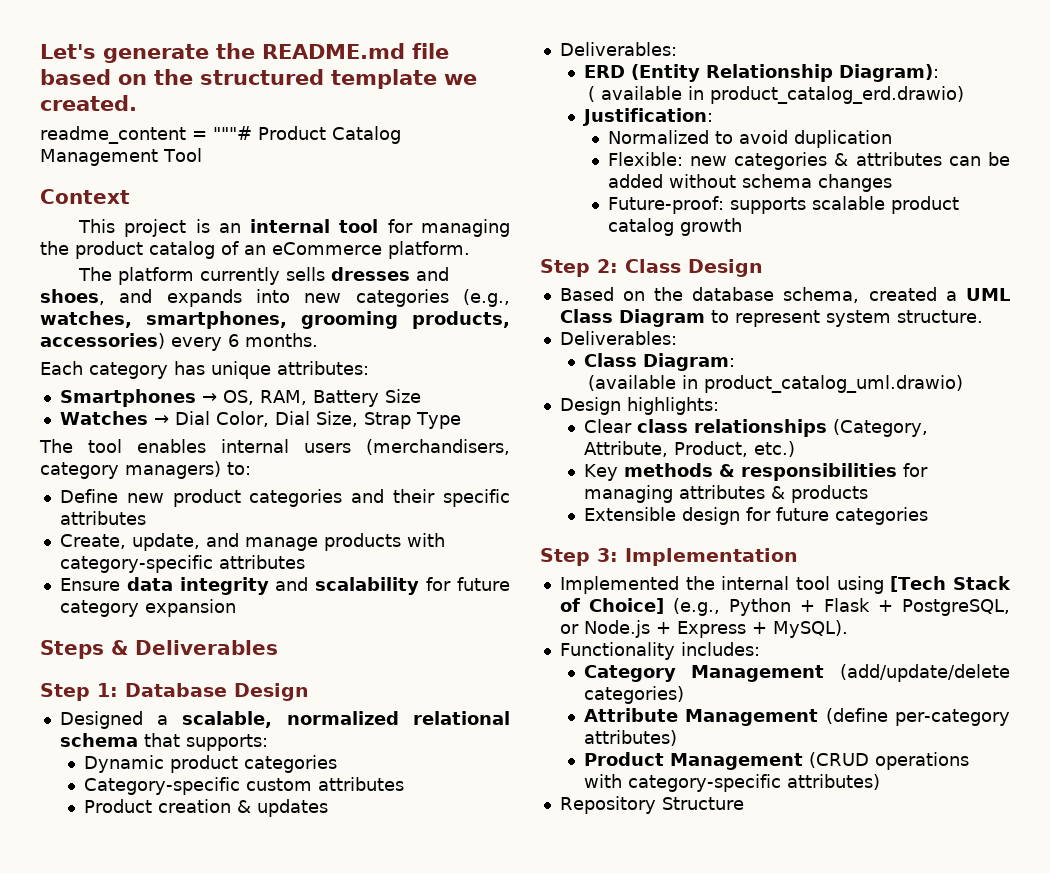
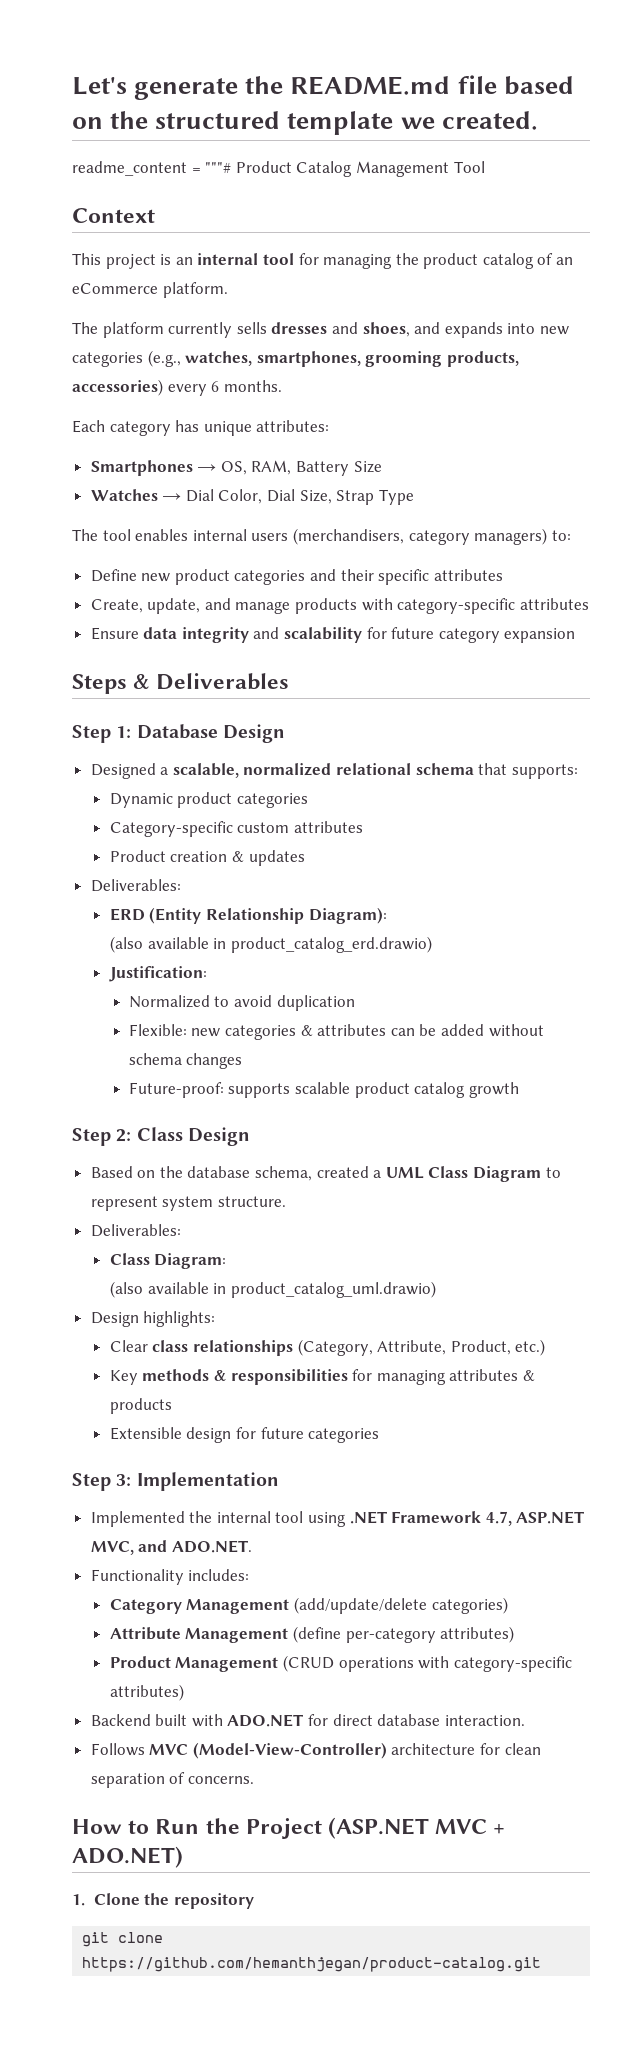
- ( available in product_catalog_erd.drawio)
+ (also available in product_catalog_erd.drawio)
- (available in product_catalog_uml.drawio)
+ (also available in product_catalog_uml.drawio)
- Implemented the internal tool using [Tech Stack of Choice] (e.g., Python + Flask + PostgreSQL, or Node.js + Express + MySQL).
+ Implemented the internal tool using .NET Framework 4.7, ASP.NET MVC, and ADO.NET.
- Repository Structure
+ Backend built with ADO.NET for direct database interaction.
+ Follows MVC (Model-View-Controller) architecture for clean separation of concerns.
+ How to Run the Project (ASP.NET MVC + ADO.NET)
+ 1. Clone the repository
+ git clone https://github.com/hemanthjegan/product-catalog.git

